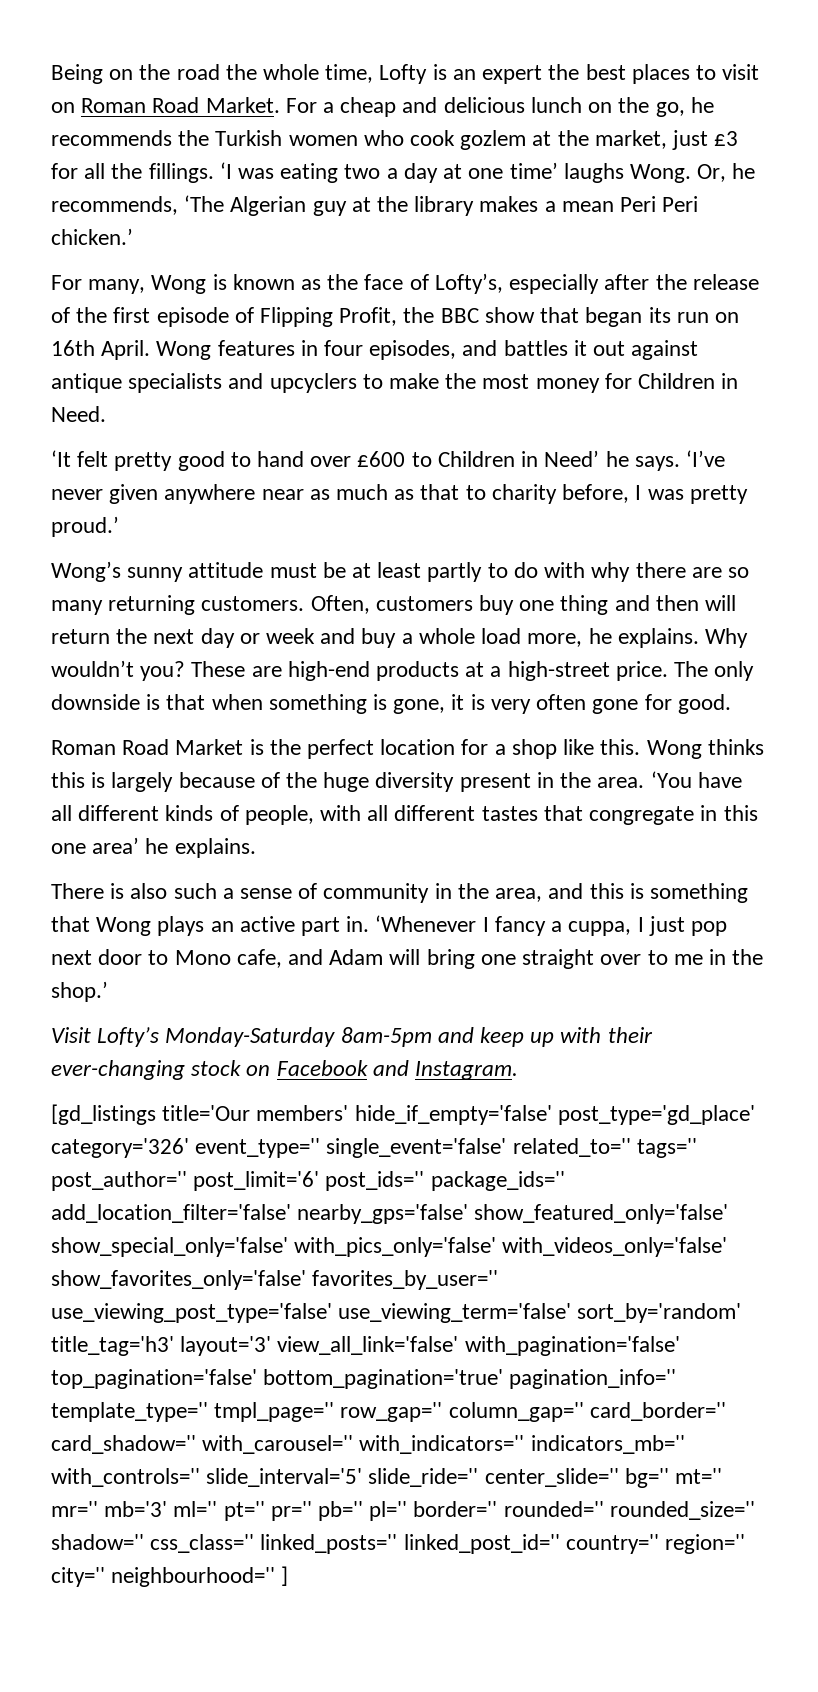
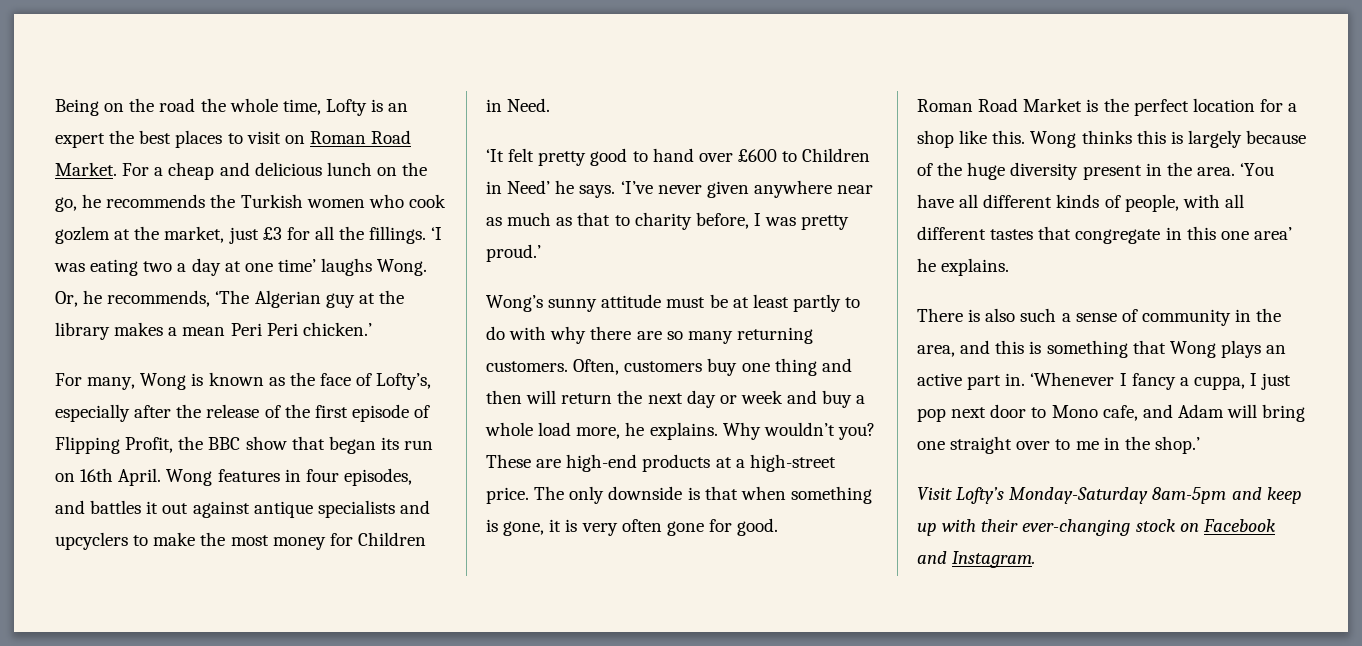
- [gd_listings title='Our members' hide_if_empty='false' post_type='gd_place' category='326' event_type='' single_event='false' related_to='' tags='' post_author='' post_limit='6' post_ids='' package_ids='' add_location_filter='false' nearby_gps='false' show_featured_only='false' show_special_only='false' with_pics_only='false' with_videos_only='false' show_favorites_only='false' favorites_by_user='' use_viewing_post_type='false' use_viewing_term='false' sort_by='random' title_tag='h3' layout='3' view_all_link='false' with_pagination='false' top_pagination='false' bottom_pagination='true' pagination_info='' template_type='' tmpl_page='' row_gap='' column_gap='' card_border='' card_shadow='' with_carousel='' with_indicators='' indicators_mb='' with_controls='' slide_interval='5' slide_ride='' center_slide='' bg='' mt='' mr='' mb='3' ml='' pt='' pr='' pb='' pl='' border='' rounded='' rounded_size='' shadow='' css_class='' linked_posts='' linked_post_id='' country='' region='' city='' neighbourhood='' ]

